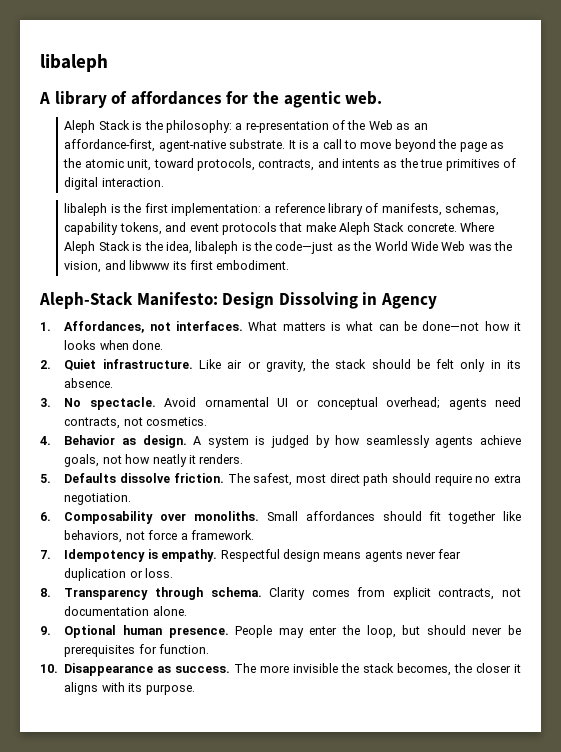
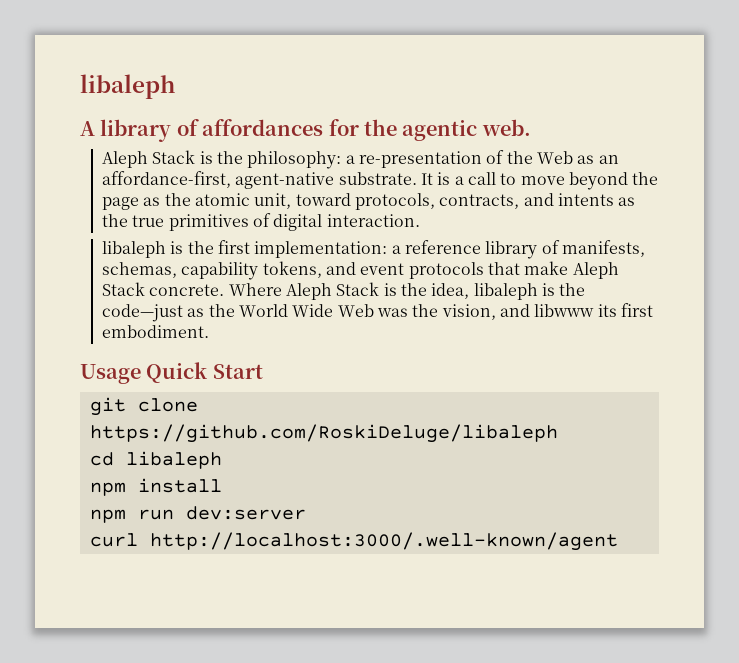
- Aleph-Stack Manifesto: Design Dissolving in Agency
- 1. Affordances, not interfaces. What matters is what can be done—not how it looks when done.
- 2. Quiet infrastructure. Like air or gravity, the stack should be felt only in its absence.
- 3. No spectacle. Avoid ornamental UI or conceptual overhead; agents need contracts, not cosmetics.
- 4. Behavior as design. A system is judged by how seamlessly agents achieve goals, not how neatly it renders.
- 5. Defaults dissolve friction. The safest, most direct path should require no extra negotiation.
- 6. Composability over monoliths. Small affordances should fit together like behaviors, not force a framework.
- 7. Idempotency is empathy. Respectful design means agents never fear duplication or loss.
- 8. Transparency through schema. Clarity comes from explicit contracts, not documentation alone.
- 9. Optional human presence. People may enter the loop, but should never be prerequisites for function.
- 10. Disappearance as success. The more invisible the stack becomes, the closer it aligns with its purpose.
+ Usage Quick Start
+ git clone https://github.com/RoskiDeluge/libaleph
+ cd libaleph
+ npm install
+ npm run dev:server
+ curl http://localhost:3000/.well-known/agent

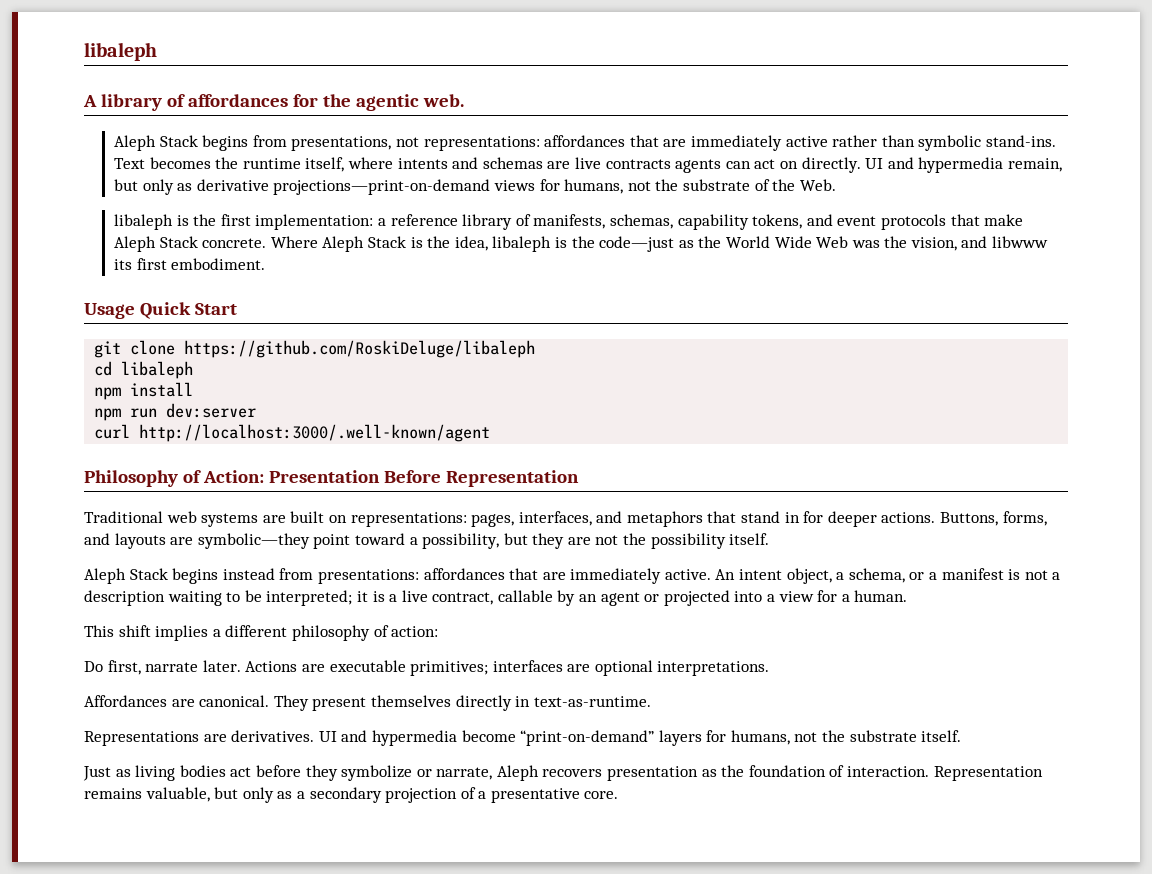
- Aleph Stack is the philosophy: a re-presentation of the Web as an affordance-first, agent-native substrate. It is a call to move beyond the page as the atomic unit, toward protocols, contracts, and intents as the true primitives of digital interaction.
+ Aleph Stack begins from presentations, not representations: affordances that are immediately active rather than symbolic stand-ins. Text becomes the runtime itself, where intents and schemas are live contracts agents can act on directly. UI and hypermedia remain, but only as derivative projections—print-on-demand views for humans, not the substrate of the Web.
+ Philosophy of Action: Presentation Before Representation
+ Traditional web systems are built on representations: pages, interfaces, and metaphors that stand in for deeper actions. Buttons, forms, and layouts are symbolic—they point toward a possibility, but they are not the possibility itself.
+ Aleph Stack begins instead from presentations: affordances that are immediately active. An intent object, a schema, or a manifest is not a description waiting to be interpreted; it is a live contract, callable by an agent or projected into a view for a human.
+ This shift implies a different philosophy of action:
+ Do first, narrate later. Actions are executable primitives; interfaces are optional interpretations.
+ Affordances are canonical. They present themselves directly in text-as-runtime.
+ Representations are derivatives. UI and hypermedia become “print-on-demand” layers for humans, not the substrate itself.
+ Just as living bodies act before they symbolize or narrate, Aleph recovers presentation as the foundation of interaction. Representation remains valuable, but only as a secondary projection of a presentative core.

